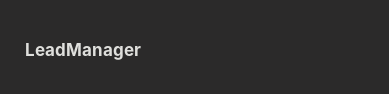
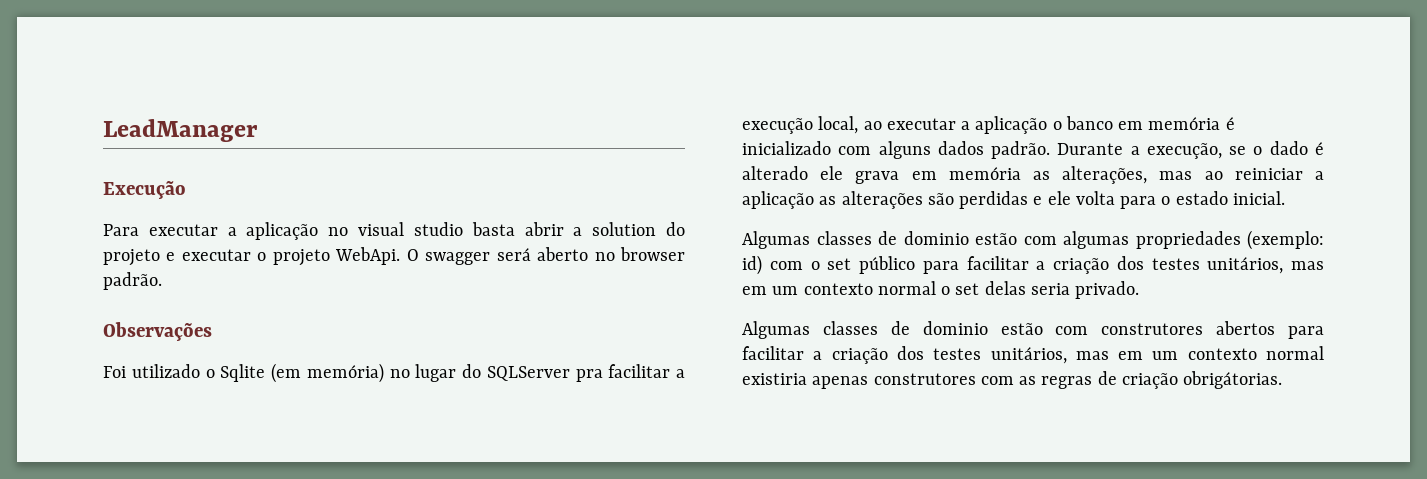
+ Execução
+ Para executar a aplicação no visual studio basta abrir a solution do projeto e executar o projeto WebApi. O swagger será aberto no browser padrão.
+ Observações
+ Foi utilizado o Sqlite (em memória) no lugar do SQLServer pra facilitar a execução local, ao executar a aplicação o banco em memória é inicializado com alguns dados padrão. Durante a execução, se o dado é alterado ele grava em memória as alterações, mas ao reiniciar a aplicação as alterações são perdidas e ele volta para o estado inicial.
+ Algumas classes de dominio estão com algumas propriedades (exemplo: id) com o set público para facilitar a criação dos testes unitários, mas em um contexto normal o set delas seria privado.
+ Algumas classes de dominio estão com construtores abertos para facilitar a criação dos testes unitários, mas em um contexto normal existiria apenas construtores com as regras de criação obrigátorias.

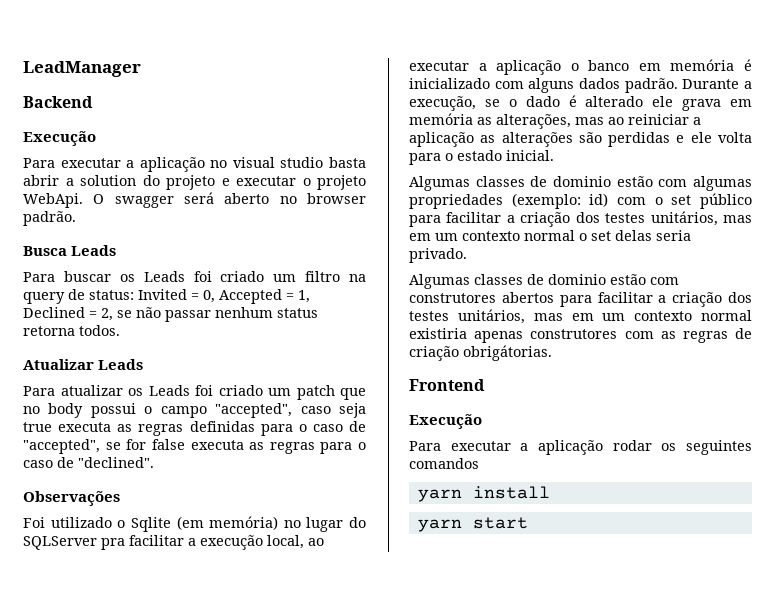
+ Backend
+ Busca Leads
+ Para buscar os Leads foi criado um filtro na query de status: Invited = 0, Accepted = 1, Declined = 2, se não passar nenhum status retorna todos.
+ Atualizar Leads
+ Para atualizar os Leads foi criado um patch que no body possui o campo "accepted", caso seja true executa as regras definidas para o caso de "accepted", se for false executa as regras para o caso de "declined".
+ Frontend
+ Execução
+ Para executar a aplicação rodar os seguintes comandos
+ yarn install
+ yarn start

